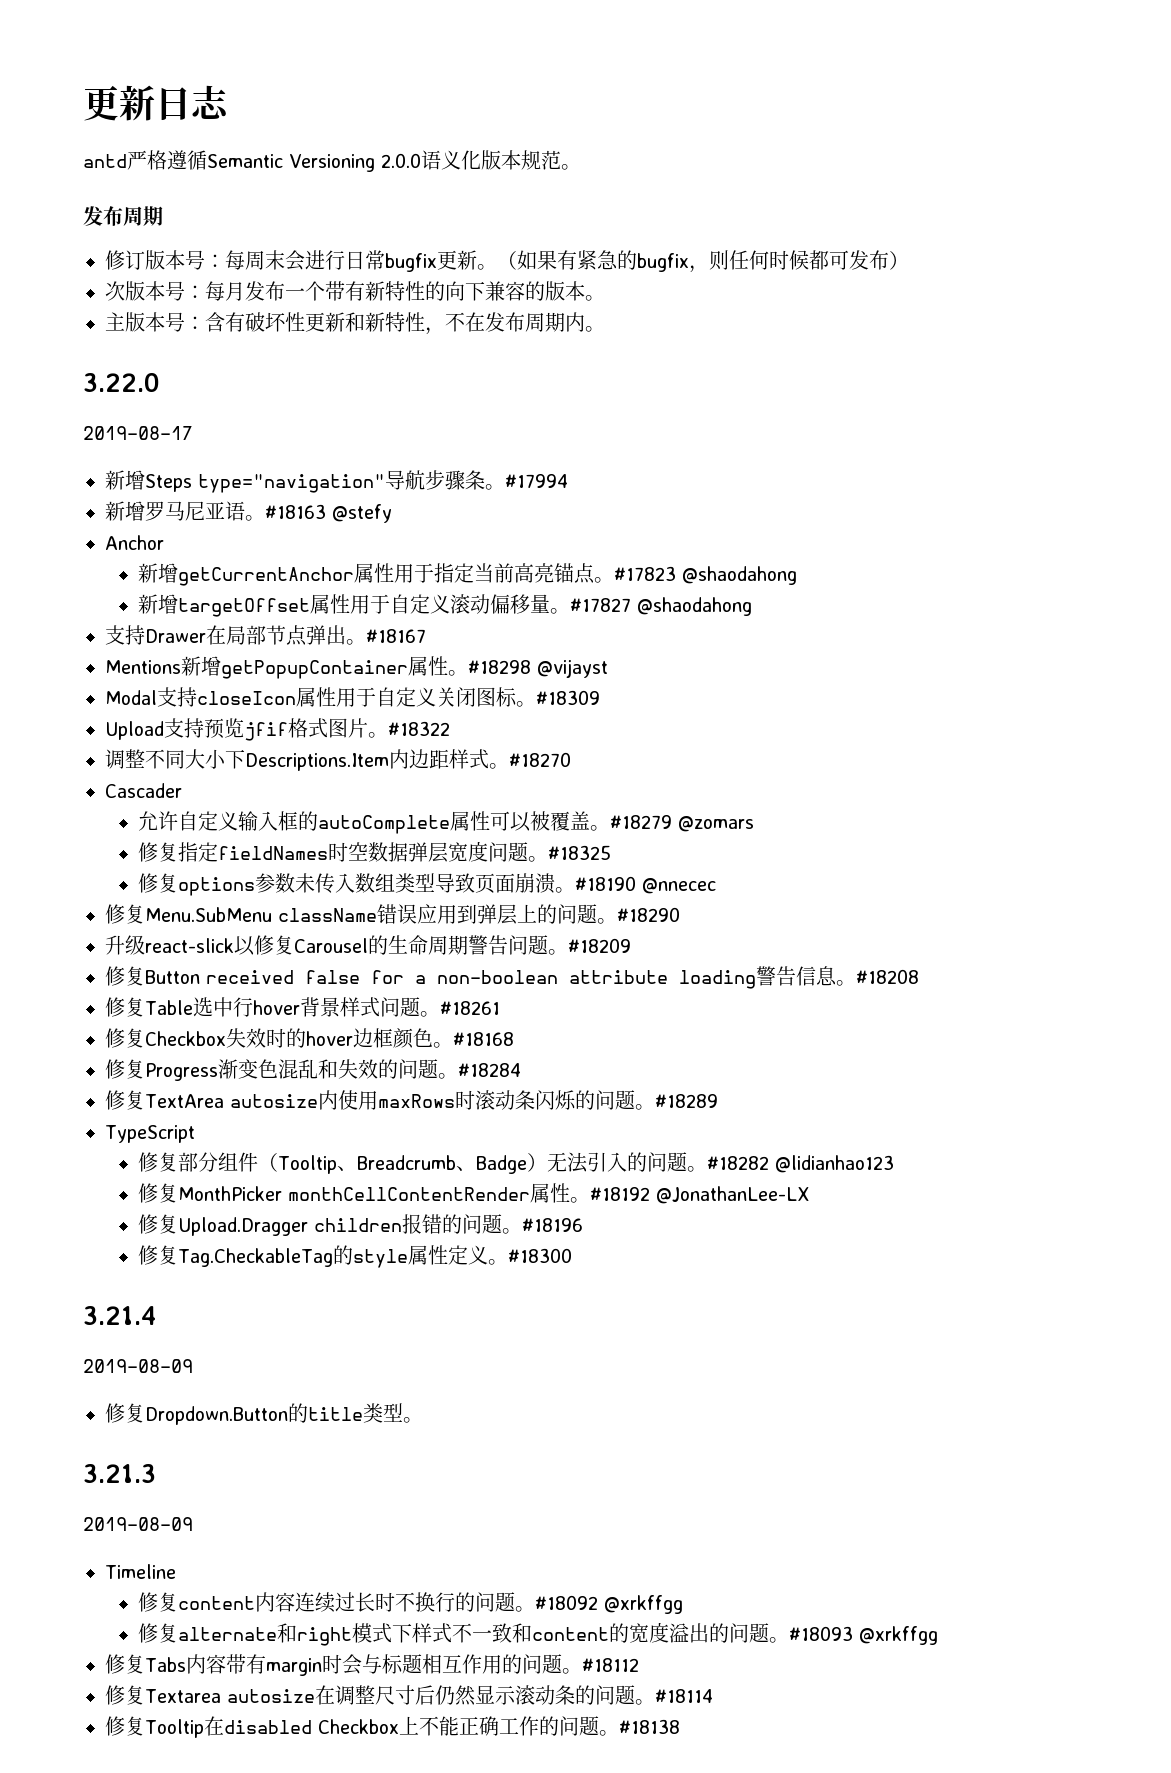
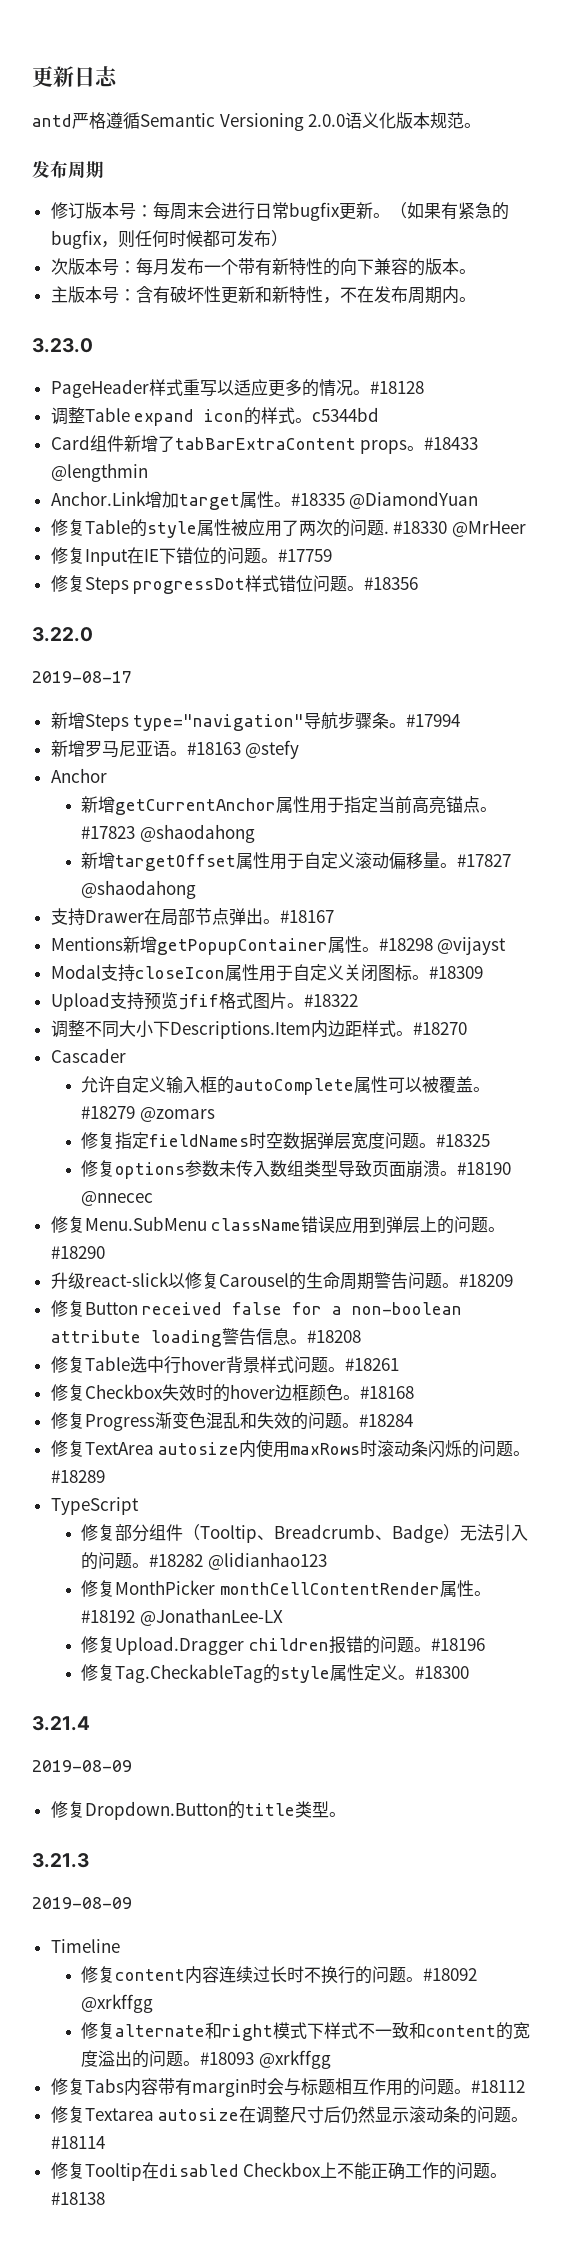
+ 3.23.0
+ PageHeader样式重写以适应更多的情况。#18128
+ 调整Table expand icon的样式。c5344bd
+ Card组件新增了tabBarExtraContent props。#18433 @lengthmin
+ Anchor.Link增加target属性。#18335 @DiamondYuan
+ 修复Table的style属性被应用了两次的问题. #18330 @MrHeer
+ 修复Input在IE下错位的问题。#17759
+ 修复Steps progressDot样式错位问题。#18356

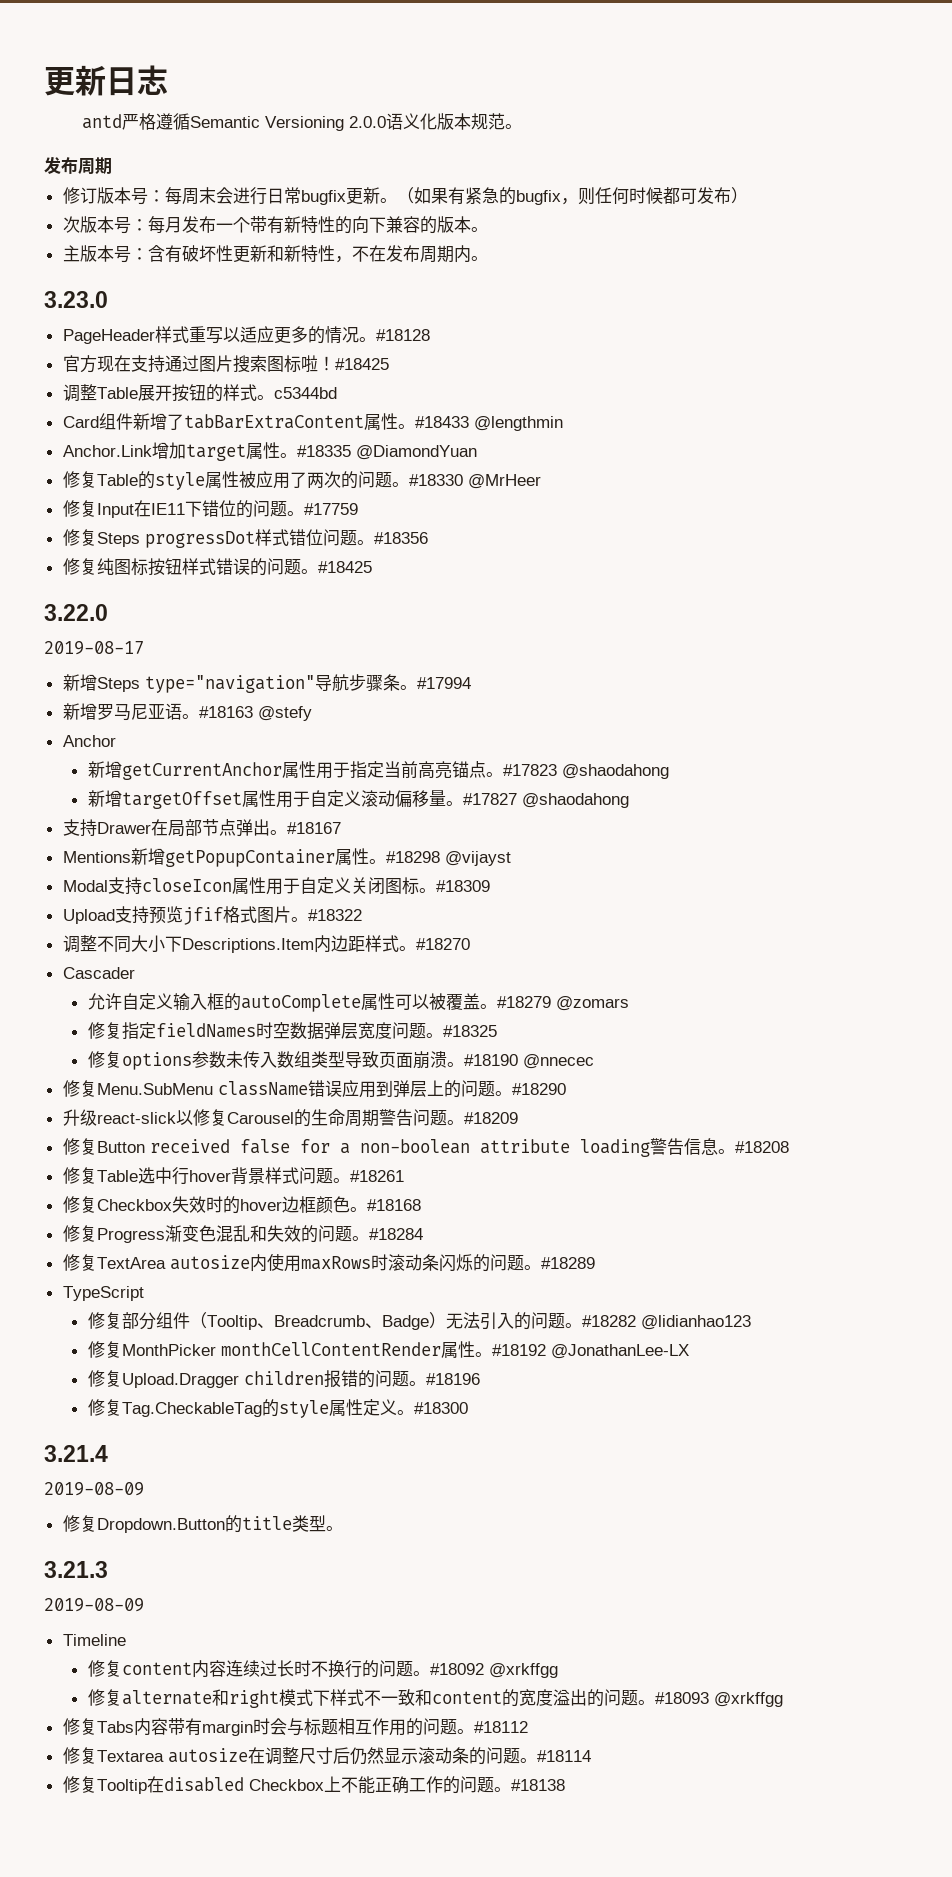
+ 官方现在支持通过图片搜索图标啦！#18425
- 调整Table expand icon的样式。c5344bd
+ 调整Table展开按钮的样式。c5344bd
- Card组件新增了tabBarExtraContent props。
+ Card组件新增了tabBarExtraContent属性。
- 修复Table的style属性被应用了两次的问题.
+ 修复Table的style属性被应用了两次的问题。
- 修复Input在IE下错位的问题。
+ 修复Input在IE11下错位的问题。
+ 修复纯图标按钮样式错误的问题。#18425

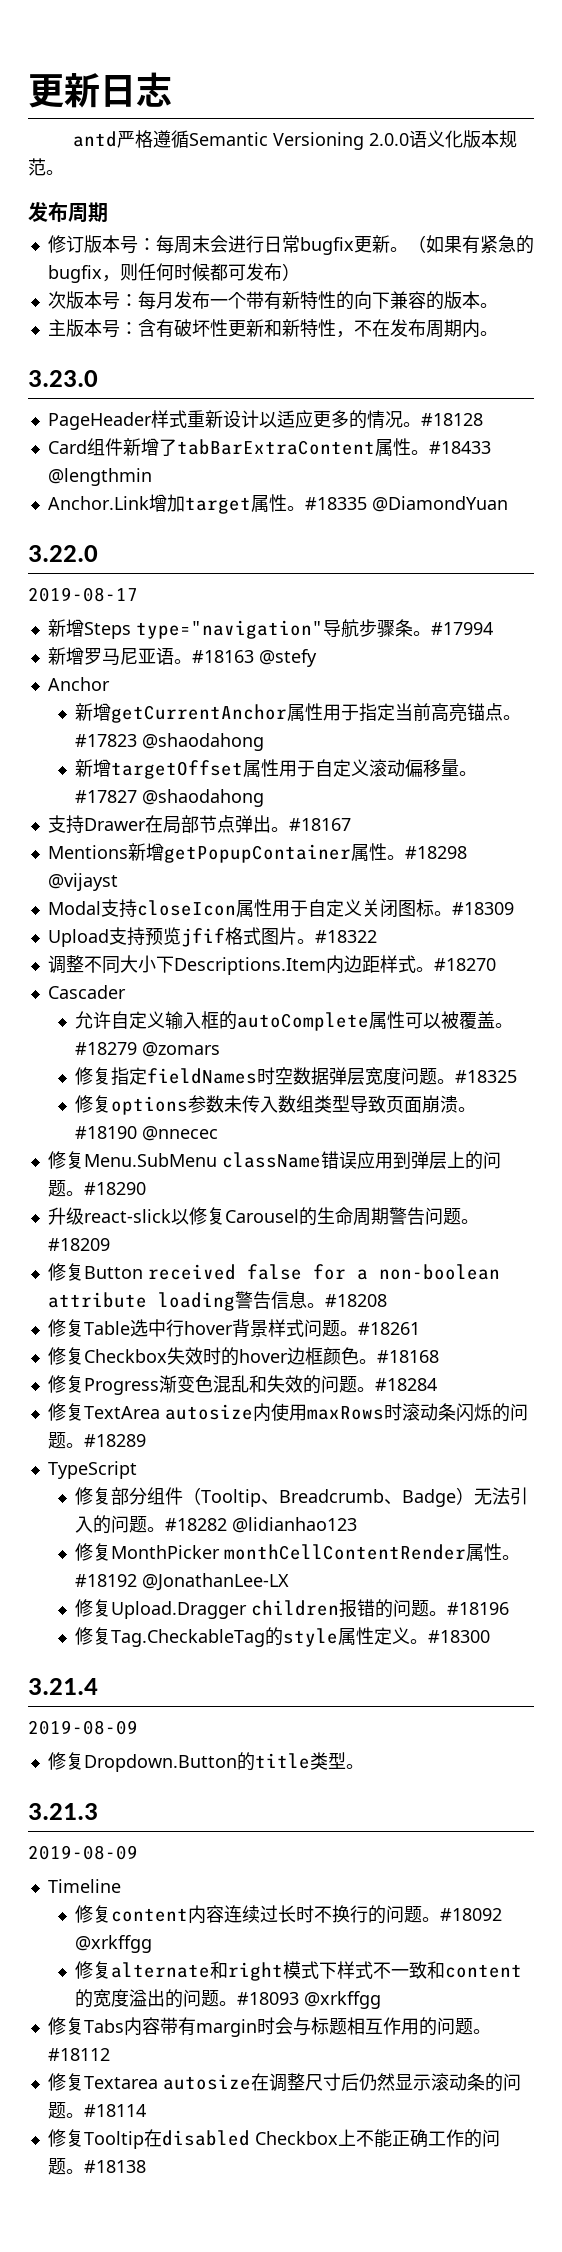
- PageHeader样式重写以适应更多的情况。
+ PageHeader样式重新设计以适应更多的情况。
- 官方现在支持通过图片搜索图标啦！#18425
- 调整Table展开按钮的样式。c5344bd
- 修复Table的style属性被应用了两次的问题。#18330 @MrHeer
- 修复Input在IE11下错位的问题。#17759
- 修复Steps progressDot样式错位问题。#18356
- 修复纯图标按钮样式错误的问题。#18425

